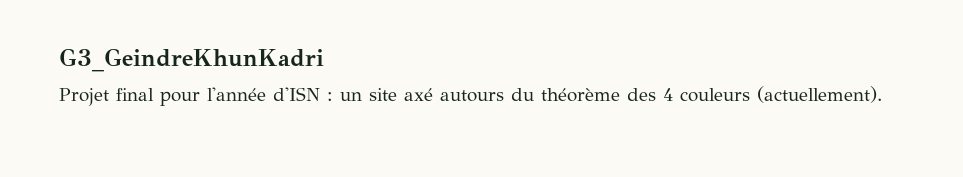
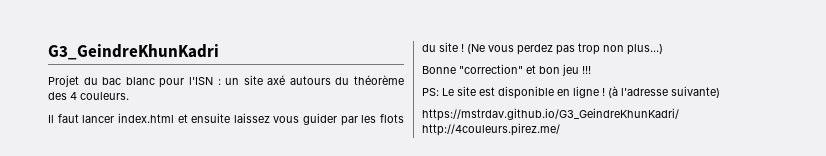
- Projet final pour l'année d'ISN : un site axé autours du théorème des 4 couleurs (actuellement).
+ Projet du bac blanc pour l'ISN : un site axé autours du théorème des 4 couleurs.
+ Il faut lancer index.html et ensuite laissez vous guider par les flots du site ! (Ne vous perdez pas trop non plus...)
+ Bonne "correction" et bon jeu !!!
+ PS: Le site est disponible en ligne ! (à l'adresse suivante)
+ https://mstrdav.github.io/G3_GeindreKhunKadri/ http://4couleurs.pirez.me/

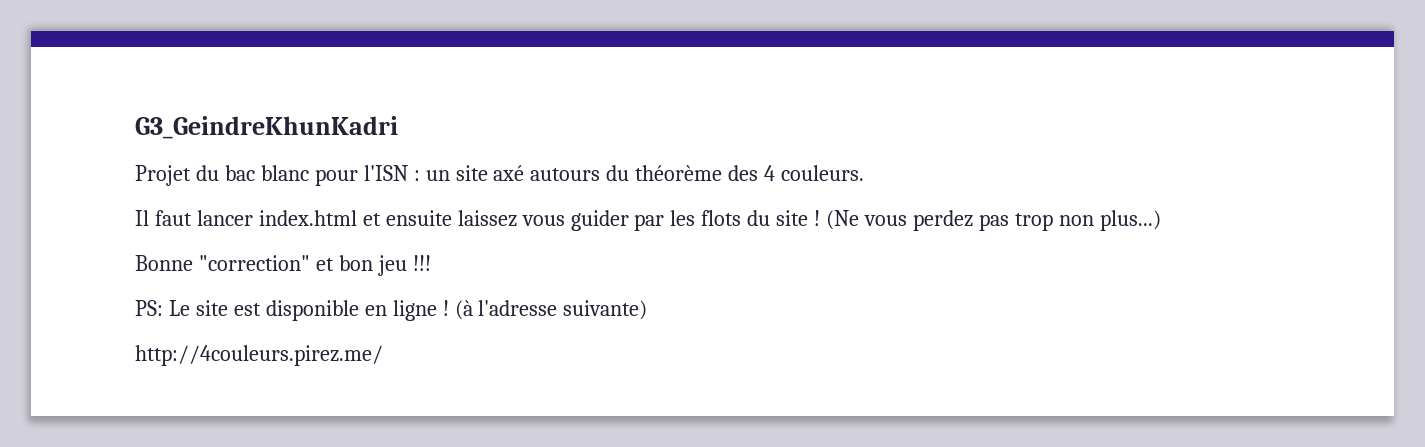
- https://mstrdav.github.io/G3_GeindreKhunKadri/ http://4couleurs.pirez.me/
+ http://4couleurs.pirez.me/

